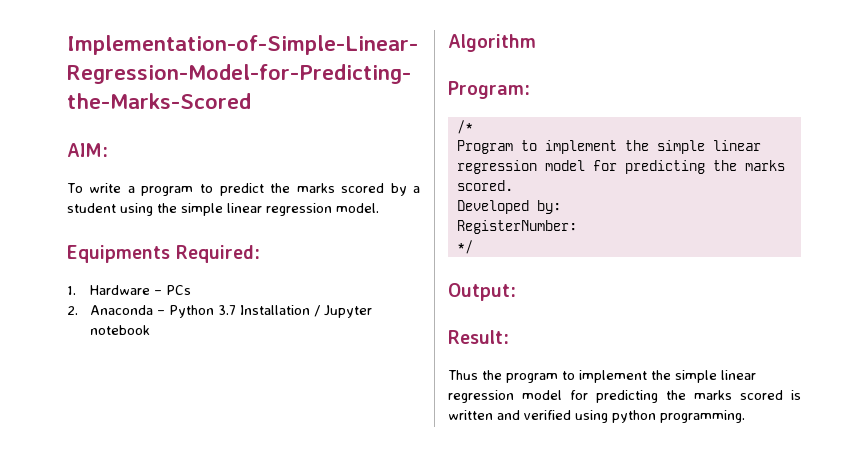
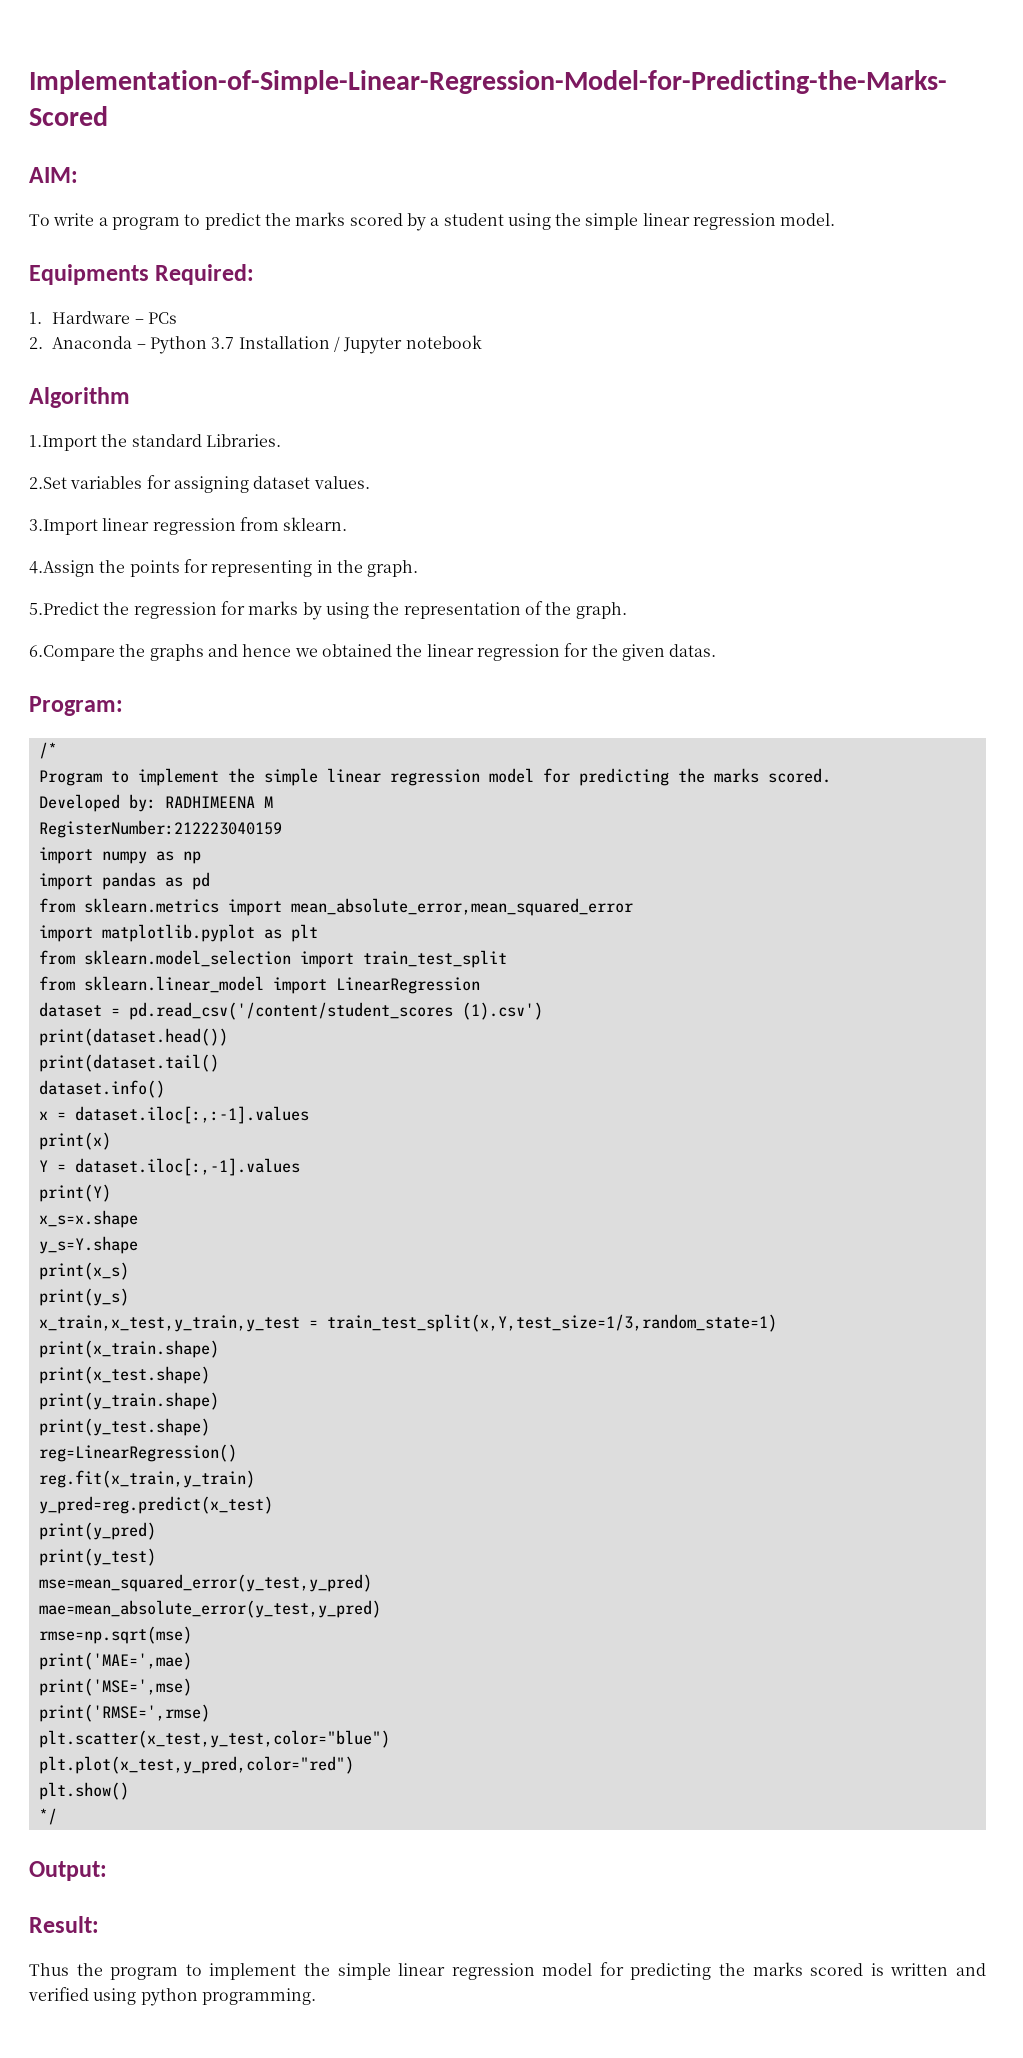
+ 1.Import the standard Libraries.
+ 2.Set variables for assigning dataset values.
+ 3.Import linear regression from sklearn.
+ 4.Assign the points for representing in the graph.
+ 5.Predict the regression for marks by using the representation of the graph.
+ 6.Compare the graphs and hence we obtained the linear regression for the given datas.
- Developed by:
- RegisterNumber:
+ Developed by: RADHIMEENA M
+ RegisterNumber:212223040159
+ import numpy as np
+ import pandas as pd
+ from sklearn.metrics import mean_absolute_error,mean_squared_error
+ import matplotlib.pyplot as plt
+ from sklearn.model_selection import train_test_split
+ from sklearn.linear_model import LinearRegression
+ dataset = pd.read_csv('/content/student_scores (1).csv')
+ print(dataset.head())
+ print(dataset.tail()
+ dataset.info()
+ x = dataset.iloc[:,:-1].values
+ print(x)
+ Y = dataset.iloc[:,-1].values
+ print(Y)
+ x_s=x.shape
+ y_s=Y.shape
+ print(x_s)
+ print(y_s)
+ x_train,x_test,y_train,y_test = train_test_split(x,Y,test_size=1/3,random_state=1)
+ print(x_train.shape)
+ print(x_test.shape)
+ print(y_train.shape)
+ print(y_test.shape)
+ reg=LinearRegression()
+ reg.fit(x_train,y_train)
+ y_pred=reg.predict(x_test)
+ print(y_pred)
+ print(y_test)
+ mse=mean_squared_error(y_test,y_pred)
+ mae=mean_absolute_error(y_test,y_pred)
+ rmse=np.sqrt(mse)
+ print('MAE=',mae)
+ print('MSE=',mse)
+ print('RMSE=',rmse)
+ plt.scatter(x_test,y_test,color="blue")
+ plt.plot(x_test,y_pred,color="red")
+ plt.show()

